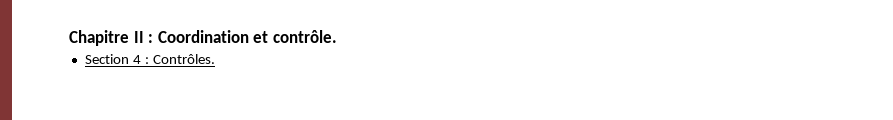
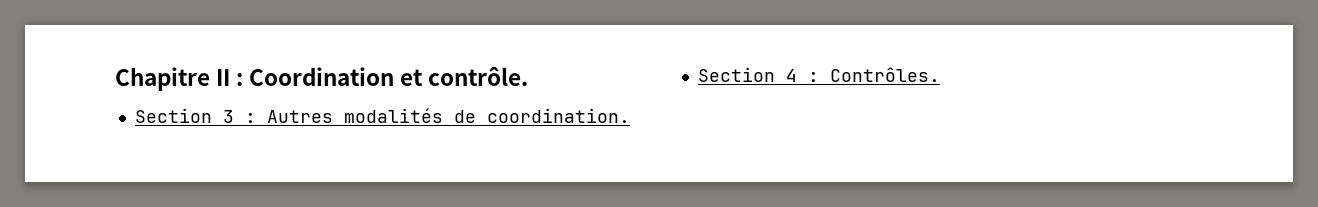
+ Section 3 : Autres modalités de coordination.

